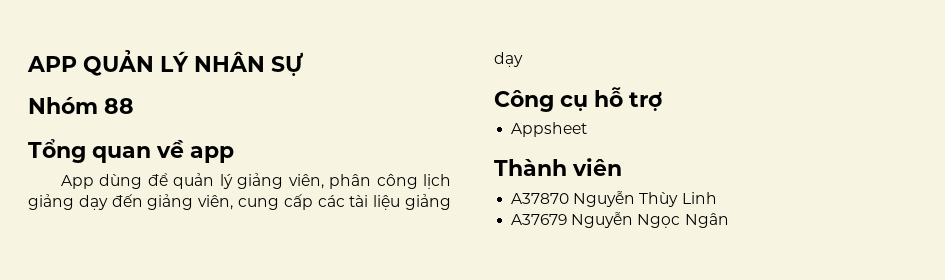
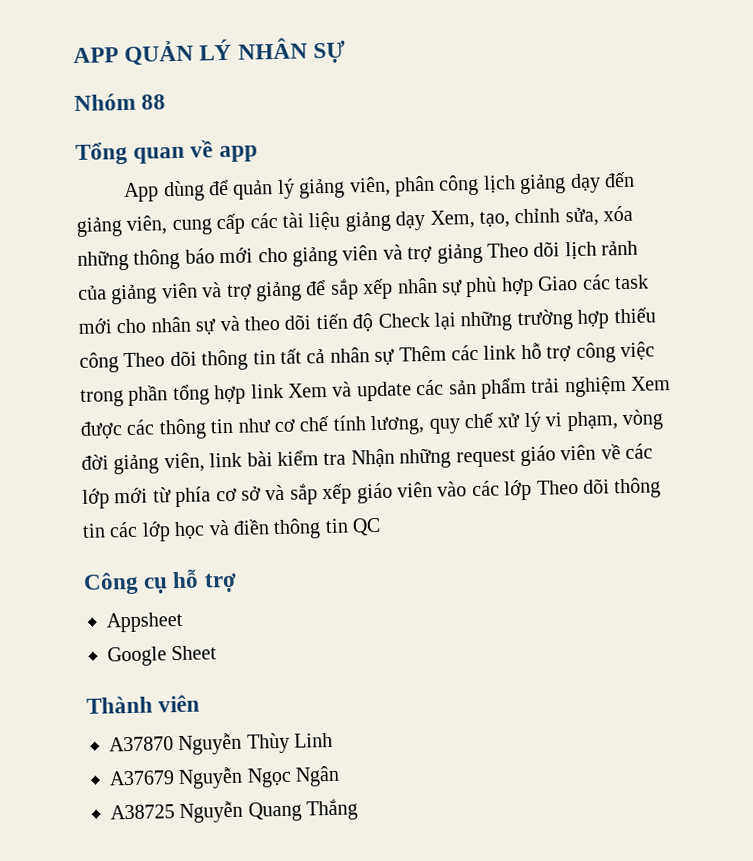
- App dùng để quản lý giảng viên, phân công lịch giảng dạy đến giảng viên, cung cấp các tài liệu giảng dạy
+ App dùng để quản lý giảng viên, phân công lịch giảng dạy đến giảng viên, cung cấp các tài liệu giảng dạy Xem, tạo, chỉnh sửa, xóa những thông báo mới cho giảng viên và trợ giảng Theo dõi lịch rảnh của giảng viên và trợ giảng để sắp xếp nhân sự phù hợp Giao các task mới cho nhân sự và theo dõi tiến độ Check lại những trường hợp thiếu công Theo dõi thông tin tất cả nhân sự Thêm các link hỗ trợ công việc trong phần tổng hợp link Xem và update các sản phẩm trải nghiệm Xem được các thông tin như cơ chế tính lương, quy chế xử lý vi phạm, vòng đời giảng viên, link bài kiểm tra Nhận những request giáo viên về các lớp mới từ phía cơ sở và sắp xếp giáo viên vào các lớp Theo dõi thông tin các lớp học và điền thông tin QC
+ Google Sheet
+ A38725 Nguyễn Quang Thắng

